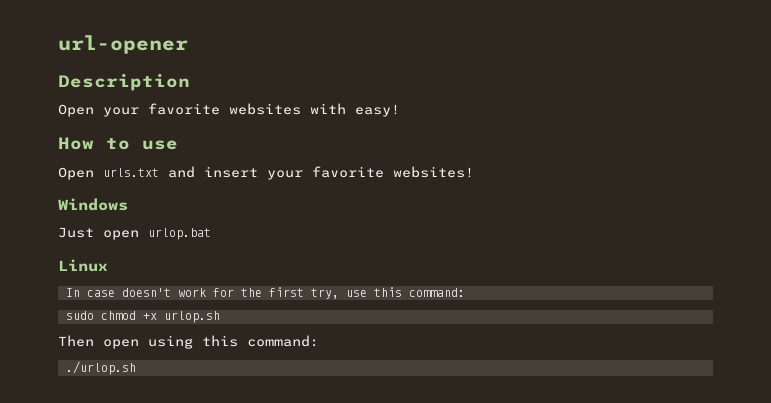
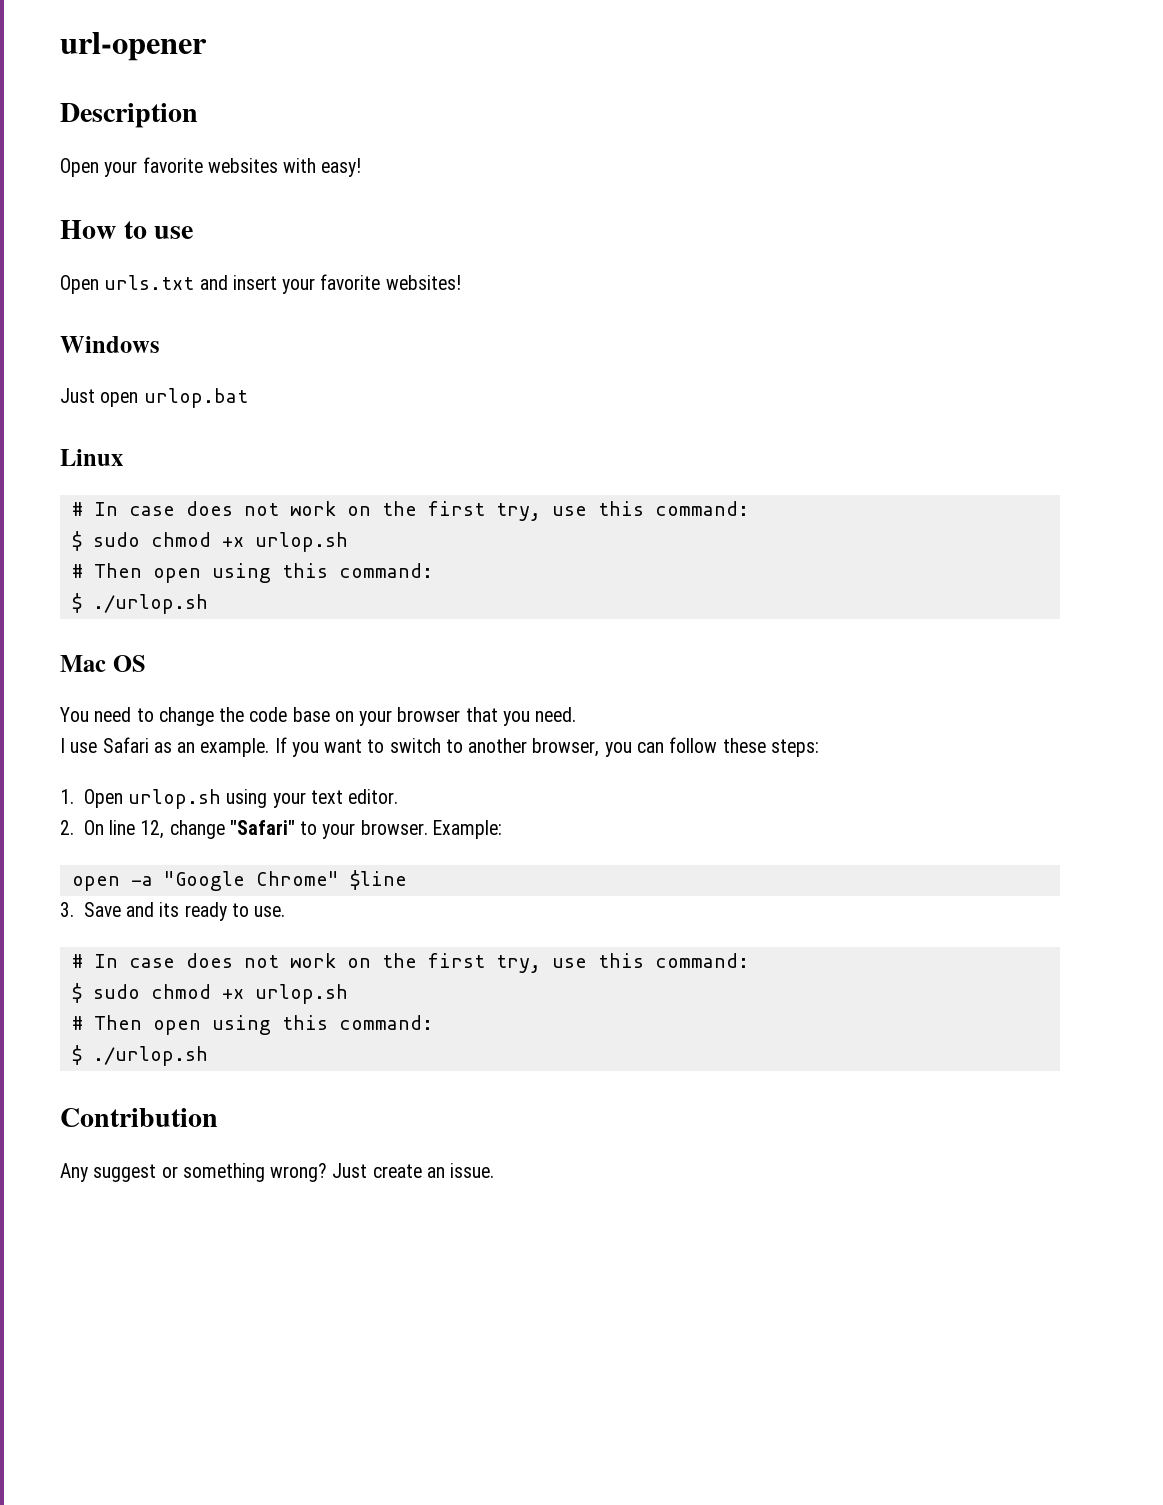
  Linux
- In case doesn't work for the first try, use this command:
- sudo chmod +x urlop.sh
- Then open using this command:
- ./urlop.sh
+ # In case does not work on the first try, use this command:
+ $ sudo chmod +x urlop.sh
+ # Then open using this command:
+ $ ./urlop.sh
+ Mac OS
+ You need to change the code base on your browser that you need.
+ I use Safari as an example. If you want to switch to another browser, you can follow these steps:
+ 1. Open urlop.sh using your text editor.
+ 2. On line 12, change "Safari" to your browser. Example:
+ open -a "Google Chrome" $line
+ 3. Save and its ready to use.
+ # In case does not work on the first try, use this command:
+ $ sudo chmod +x urlop.sh
+ # Then open using this command:
+ $ ./urlop.sh
+ Contribution
+ Any suggest or something wrong? Just create an issue.

